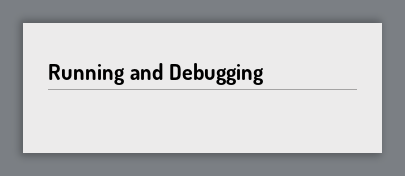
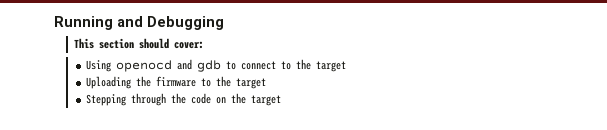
+ This section should cover:
+ Using openocd and gdb to connect to the target
+ Uploading the firmware to the target
+ Stepping through the code on the target

